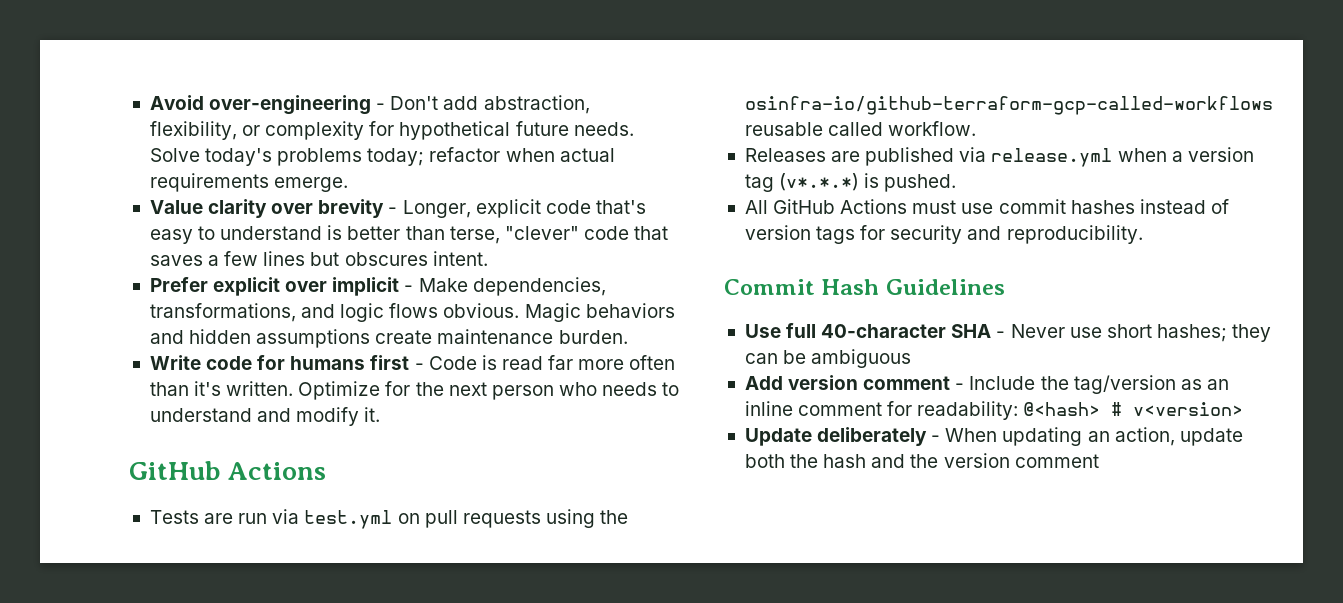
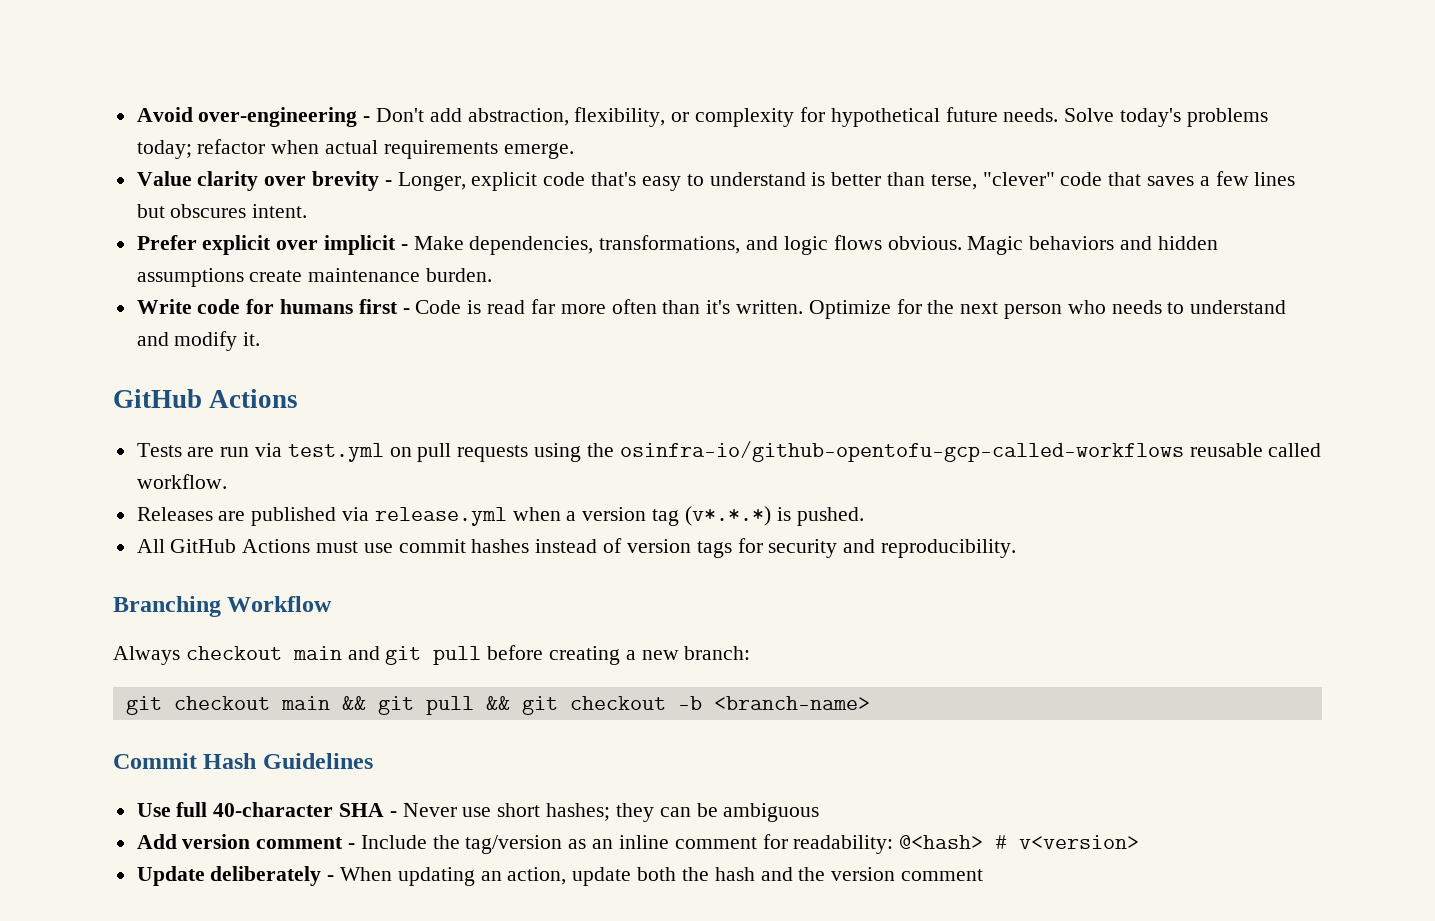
- Tests are run via test.yml on pull requests using the osinfra-io/github-terraform-gcp-called-workflows reusable called workflow.
+ Tests are run via test.yml on pull requests using the osinfra-io/github-opentofu-gcp-called-workflows reusable called workflow.
+ Branching Workflow
+ Always checkout main and git pull before creating a new branch:
+ git checkout main && git pull && git checkout -b <branch-name>

